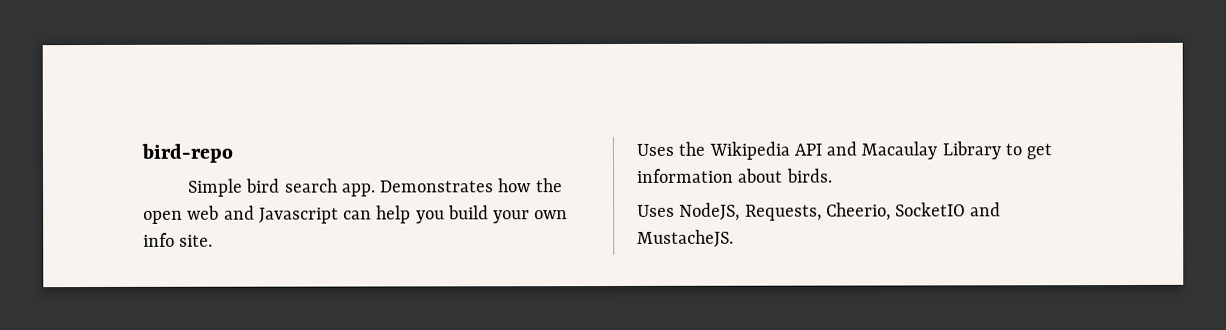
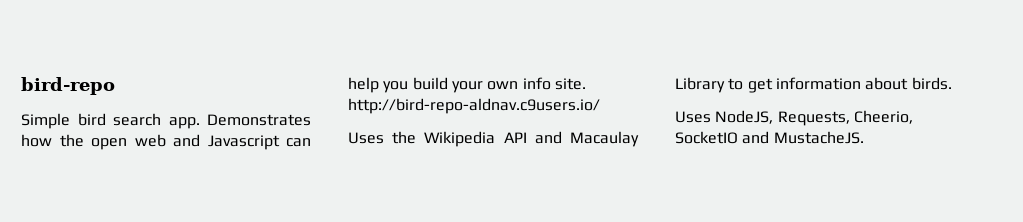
- Demonstrates how the open web and Javascript can help you build your own info site.
+ Demonstrates how the open web and Javascript can help you build your own info site. http://bird-repo-aldnav.c9users.io/

